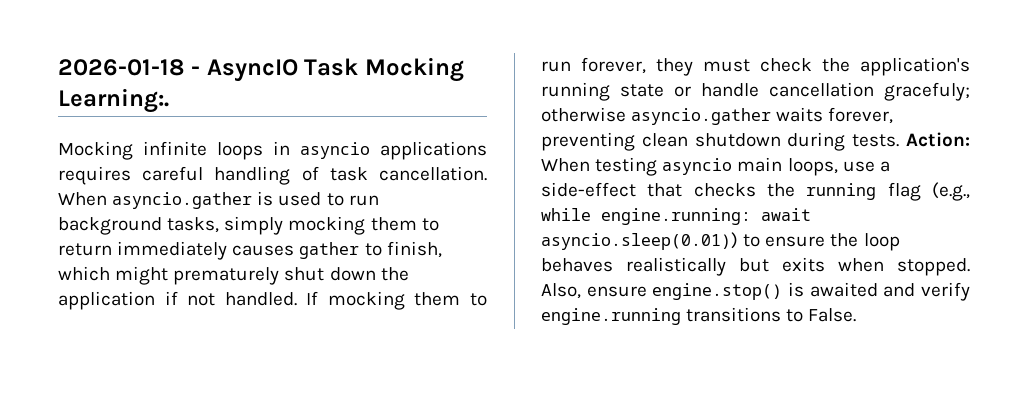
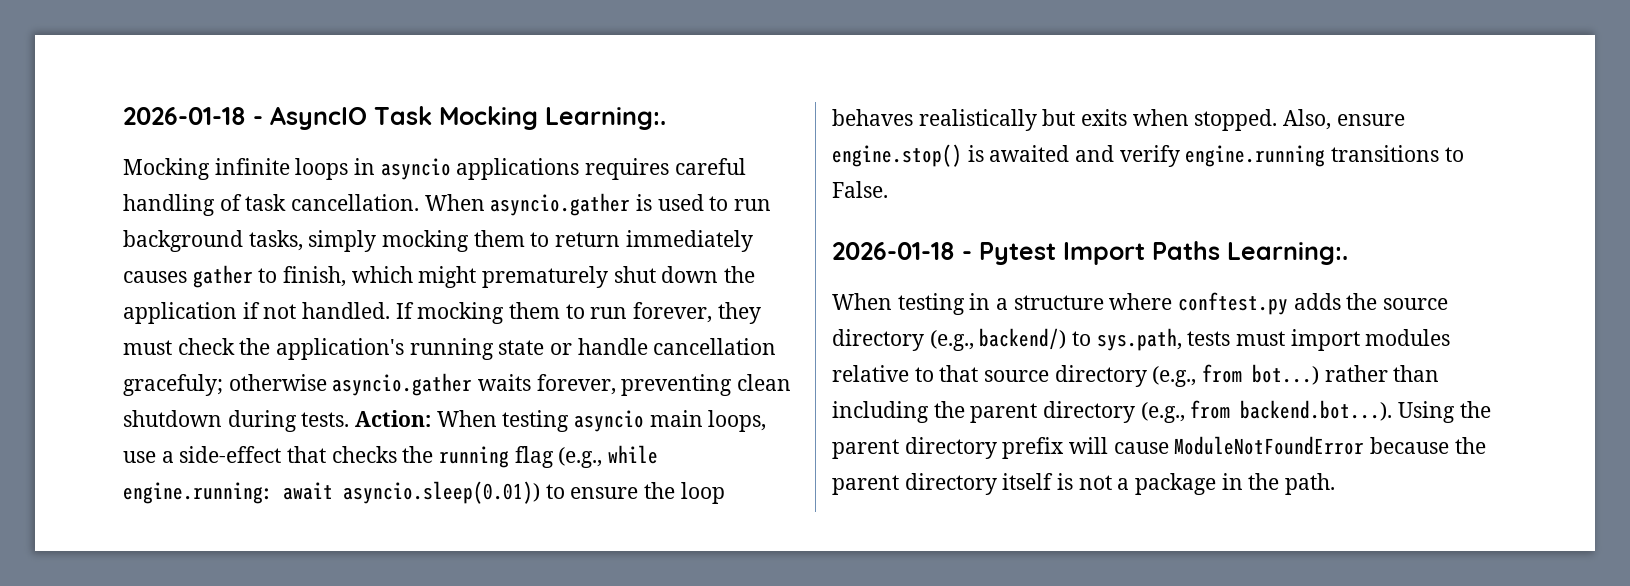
+ 2026-01-18 - Pytest Import Paths Learning:.
+ When testing in a structure where conftest.py adds the source directory (e.g., backend/) to sys.path, tests must import modules relative to that source directory (e.g., from bot...) rather than including the parent directory (e.g., from backend.bot...). Using the parent directory prefix will cause ModuleNotFoundError because the parent directory itself is not a package in the path.

